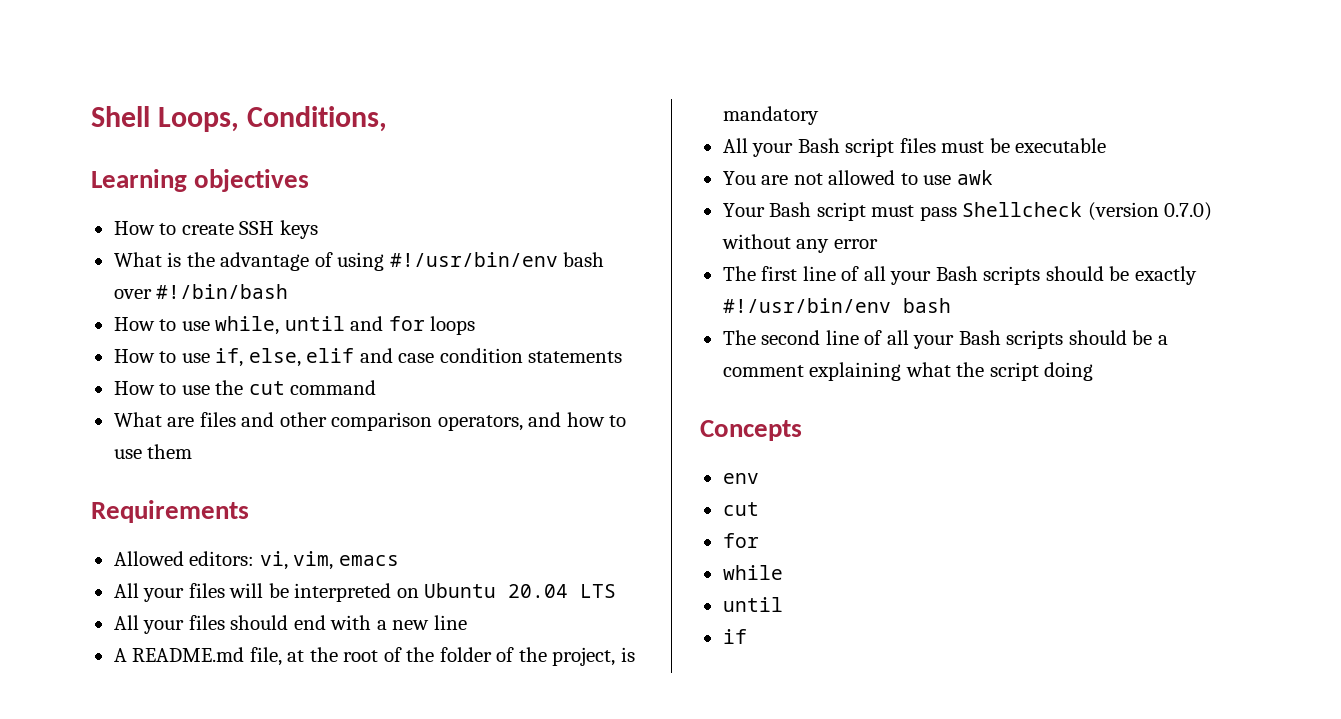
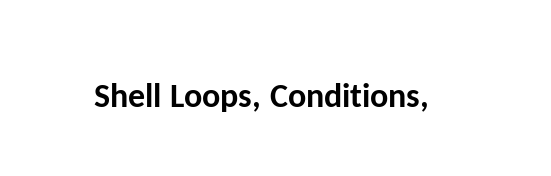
- Learning objectives
- How to create SSH keys
- What is the advantage of using #!/usr/bin/env bash over #!/bin/bash
- How to use while, until and for loops
- How to use if, else, elif and case condition statements
- How to use the cut command
- What are files and other comparison operators, and how to use them
- Requirements
- Allowed editors: vi, vim, emacs
- All your files will be interpreted on Ubuntu 20.04 LTS
- All your files should end with a new line
- A README.md file, at the root of the folder of the project, is mandatory
- All your Bash script files must be executable
- You are not allowed to use awk
- Your Bash script must pass Shellcheck (version 0.7.0) without any error
- The first line of all your Bash scripts should be exactly #!/usr/bin/env bash
- The second line of all your Bash scripts should be a comment explaining what the script doing
- Concepts
- env
- cut
- for
- while
- until
- if

